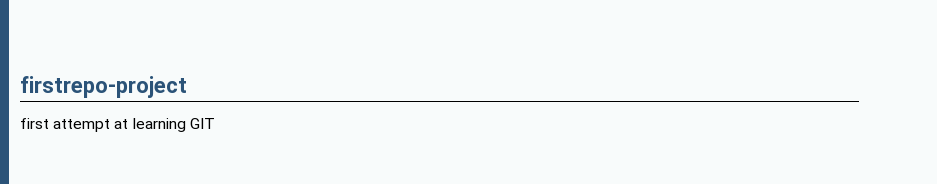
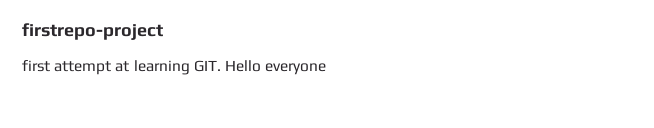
- first attempt at learning GIT
+ first attempt at learning GIT. Hello everyone

